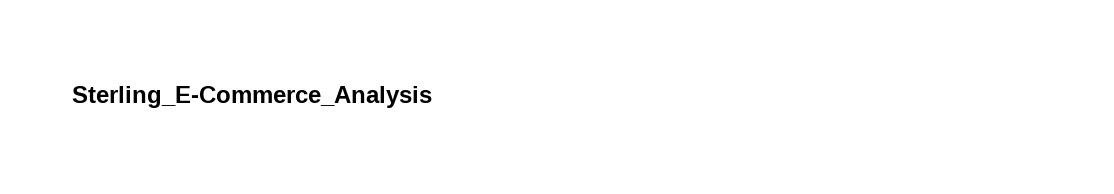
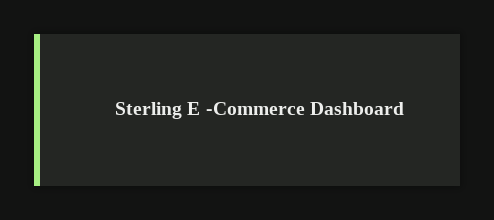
- Sterling_E-Commerce_Analysis
+ Sterling E -Commerce Dashboard

